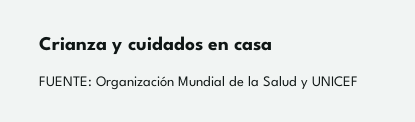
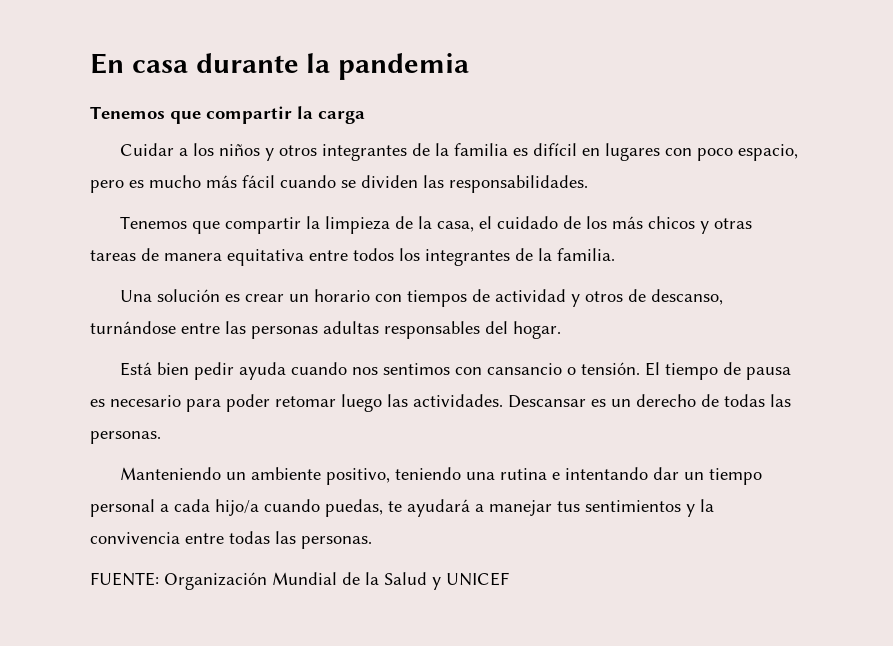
- Crianza y cuidados en casa
+ En casa durante la pandemia
+ Tenemos que compartir la carga
+ Cuidar a los niños y otros integrantes de la familia es difícil en lugares con poco espacio, pero es mucho más fácil cuando se dividen las responsabilidades.
+ Tenemos que compartir la limpieza de la casa, el cuidado de los más chicos y otras tareas de manera equitativa entre todos los integrantes de la familia.
+ Una solución es crear un horario con tiempos de actividad y otros de descanso, turnándose entre las personas adultas responsables del hogar.
+ Está bien pedir ayuda cuando nos sentimos con cansancio o tensión. El tiempo de pausa es necesario para poder retomar luego las actividades. Descansar es un derecho de todas las personas.
+ Manteniendo un ambiente positivo, teniendo una rutina e intentando dar un tiempo personal a cada hijo/a cuando puedas, te ayudará a manejar tus sentimientos y la convivencia entre todas las personas.

